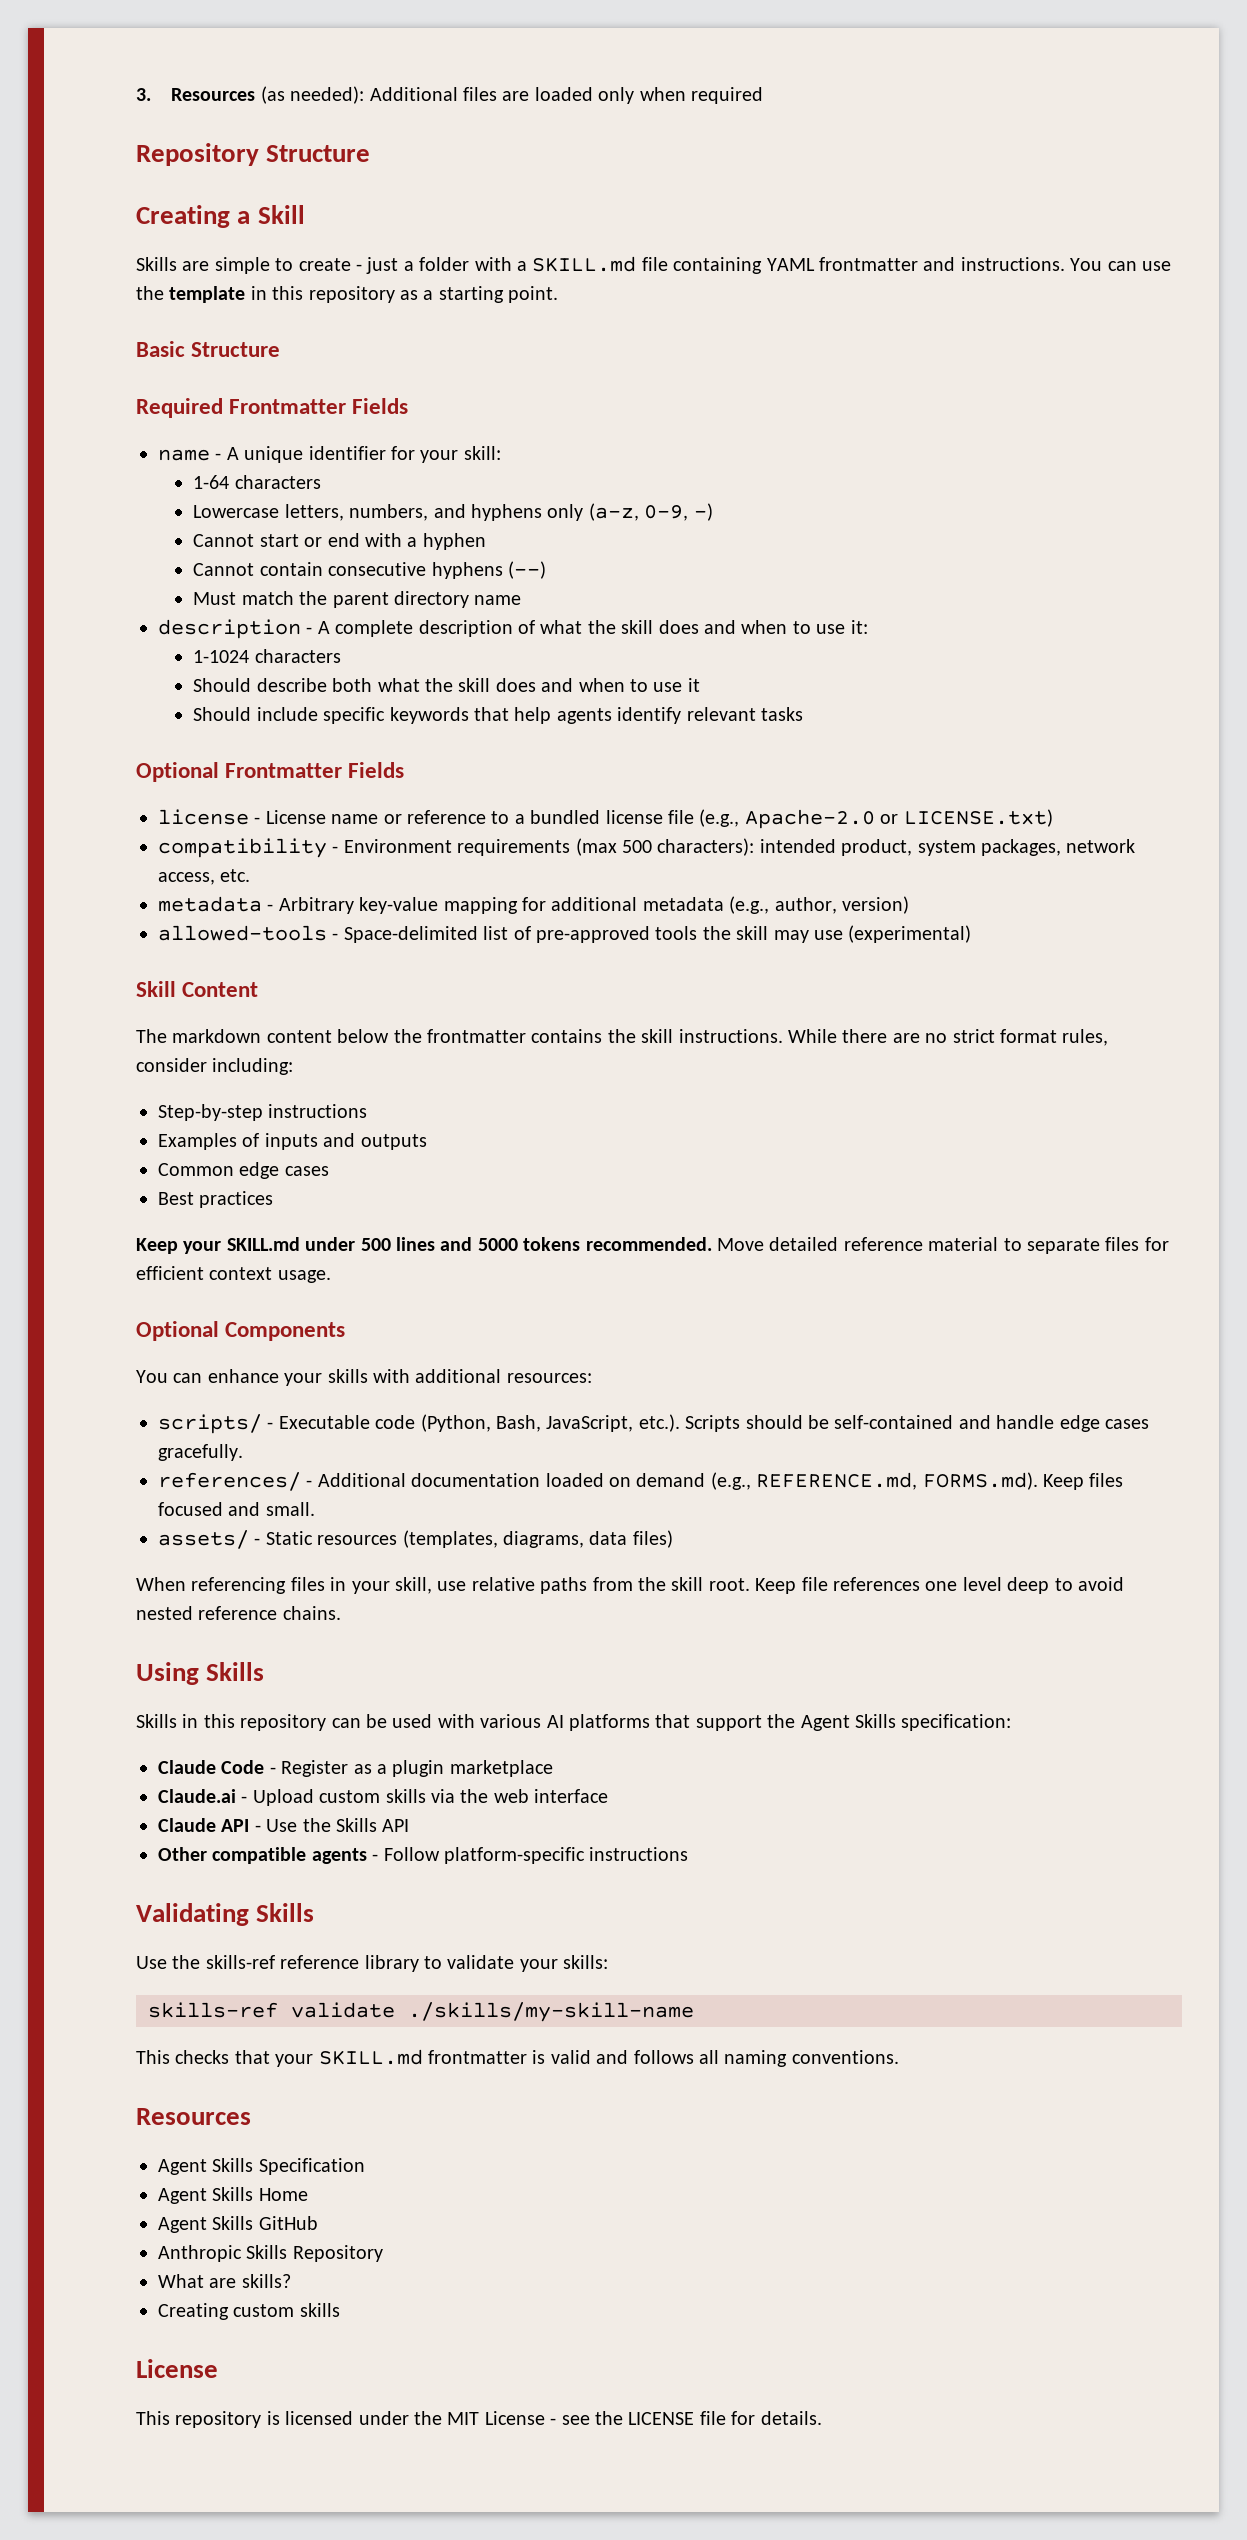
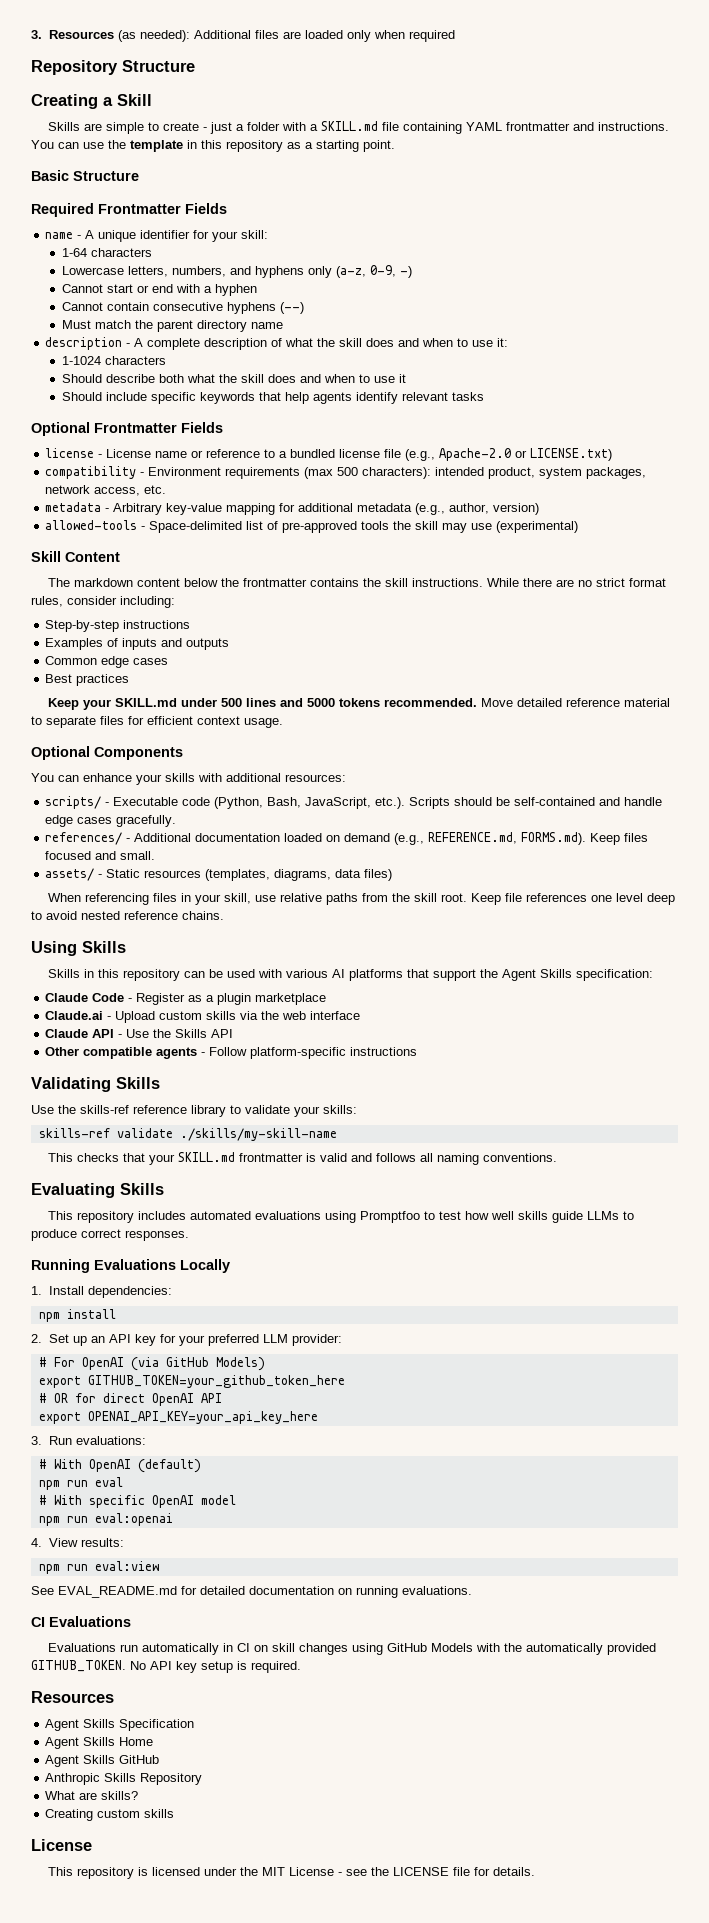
+ Evaluating Skills
+ This repository includes automated evaluations using Promptfoo to test how well skills guide LLMs to produce correct responses.
+ Running Evaluations Locally
+ 1. Install dependencies:
+ npm install
+ 2. Set up an API key for your preferred LLM provider:
+ # For OpenAI (via GitHub Models)
+ export GITHUB_TOKEN=your_github_token_here
+ # OR for direct OpenAI API
+ export OPENAI_API_KEY=your_api_key_here
+ 3. Run evaluations:
+ # With OpenAI (default)
+ npm run eval
+ # With specific OpenAI model
+ npm run eval:openai
+ 4. View results:
+ npm run eval:view
+ See EVAL_README.md for detailed documentation on running evaluations.
+ CI Evaluations
+ Evaluations run automatically in CI on skill changes using GitHub Models with the automatically provided GITHUB_TOKEN. No API key setup is required.

